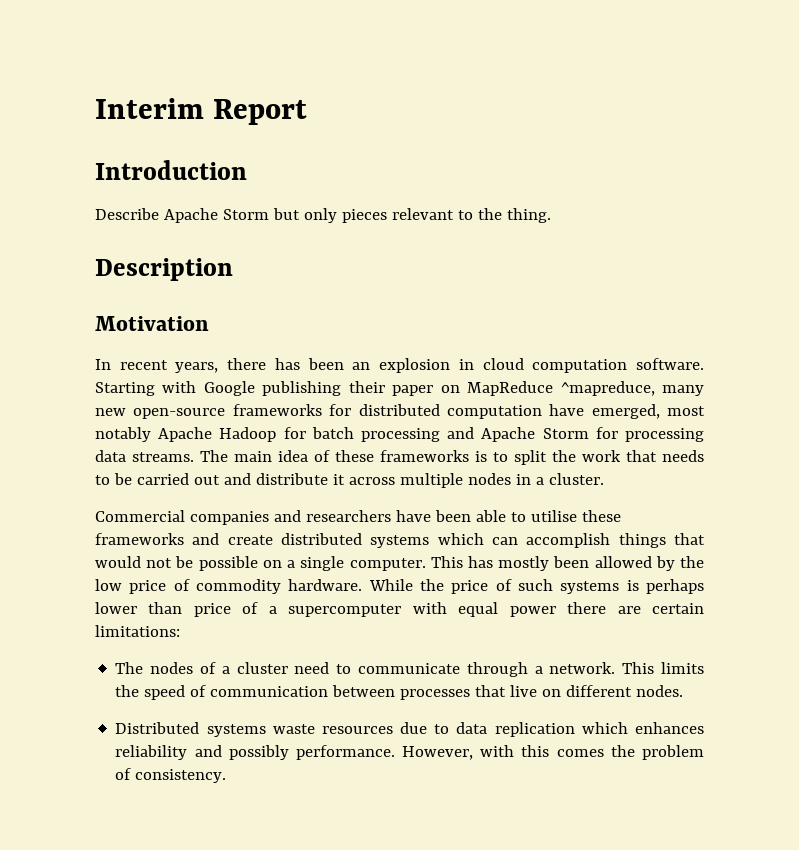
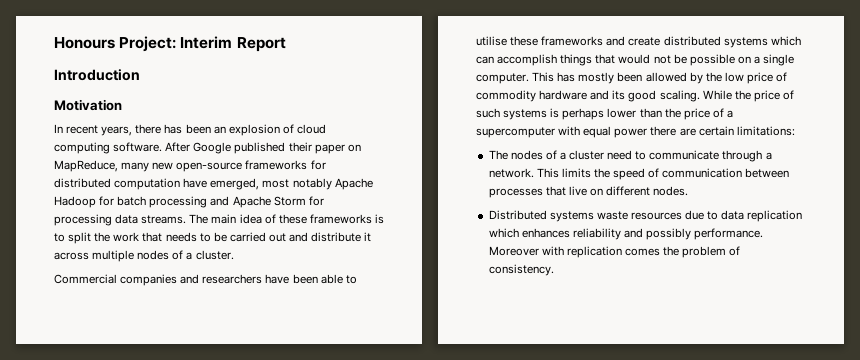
- Interim Report
+ Honours Project: Interim Report
- Describe Apache Storm but only pieces relevant to the thing.
- Description
- In recent years, there has been an explosion in cloud computation software. Starting with Google publishing their paper on MapReduce ^mapreduce, many new open-source frameworks for distributed computation have emerged, most notably Apache Hadoop for batch processing and Apache Storm for processing data streams.
+ In recent years, there has been an explosion of cloud computing software. After Google published their paper on MapReduce, many new open-source frameworks for distributed computation have emerged, most notably Apache Hadoop for batch processing and Apache Storm for processing data streams.
- The main idea of these frameworks is to split the work that needs to be carried out and distribute it across multiple nodes in a cluster.
+ The main idea of these frameworks is to split the work that needs to be carried out and distribute it across multiple nodes of a cluster.
- This has mostly been allowed by the low price of commodity hardware.
+ This has mostly been allowed by the low price of commodity hardware and its good scaling.
- While the price of such systems is perhaps lower than price of a supercomputer with equal power there are certain limitations:
+ While the price of such systems is perhaps lower than the price of a supercomputer with equal power there are certain limitations:
- However, with this comes the problem of consistency.
+ Moreover with replication comes the problem of consistency.

